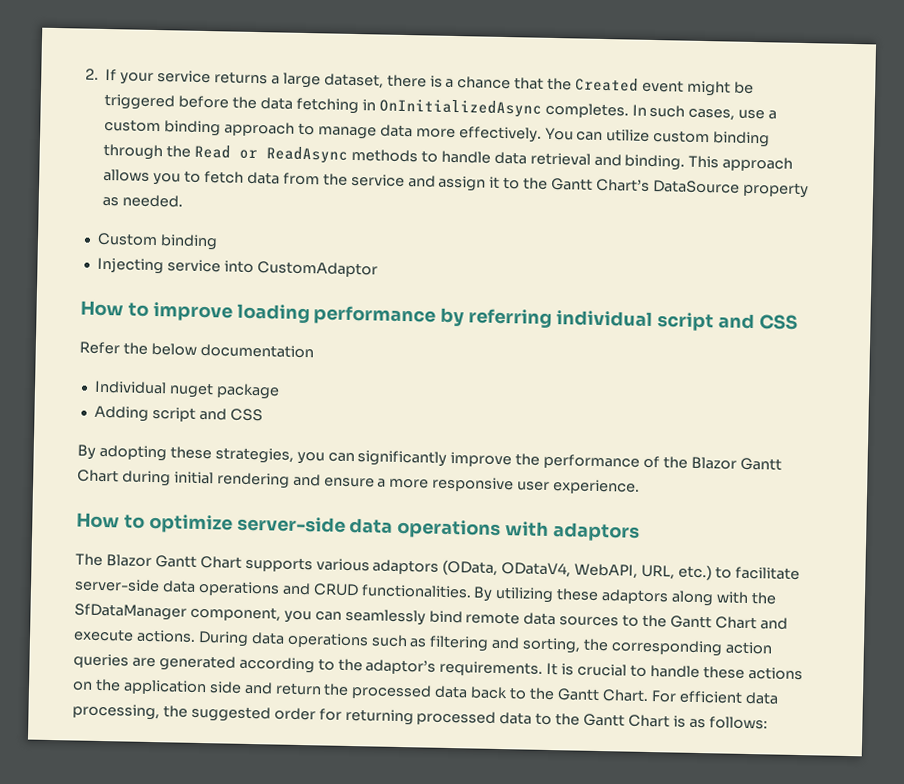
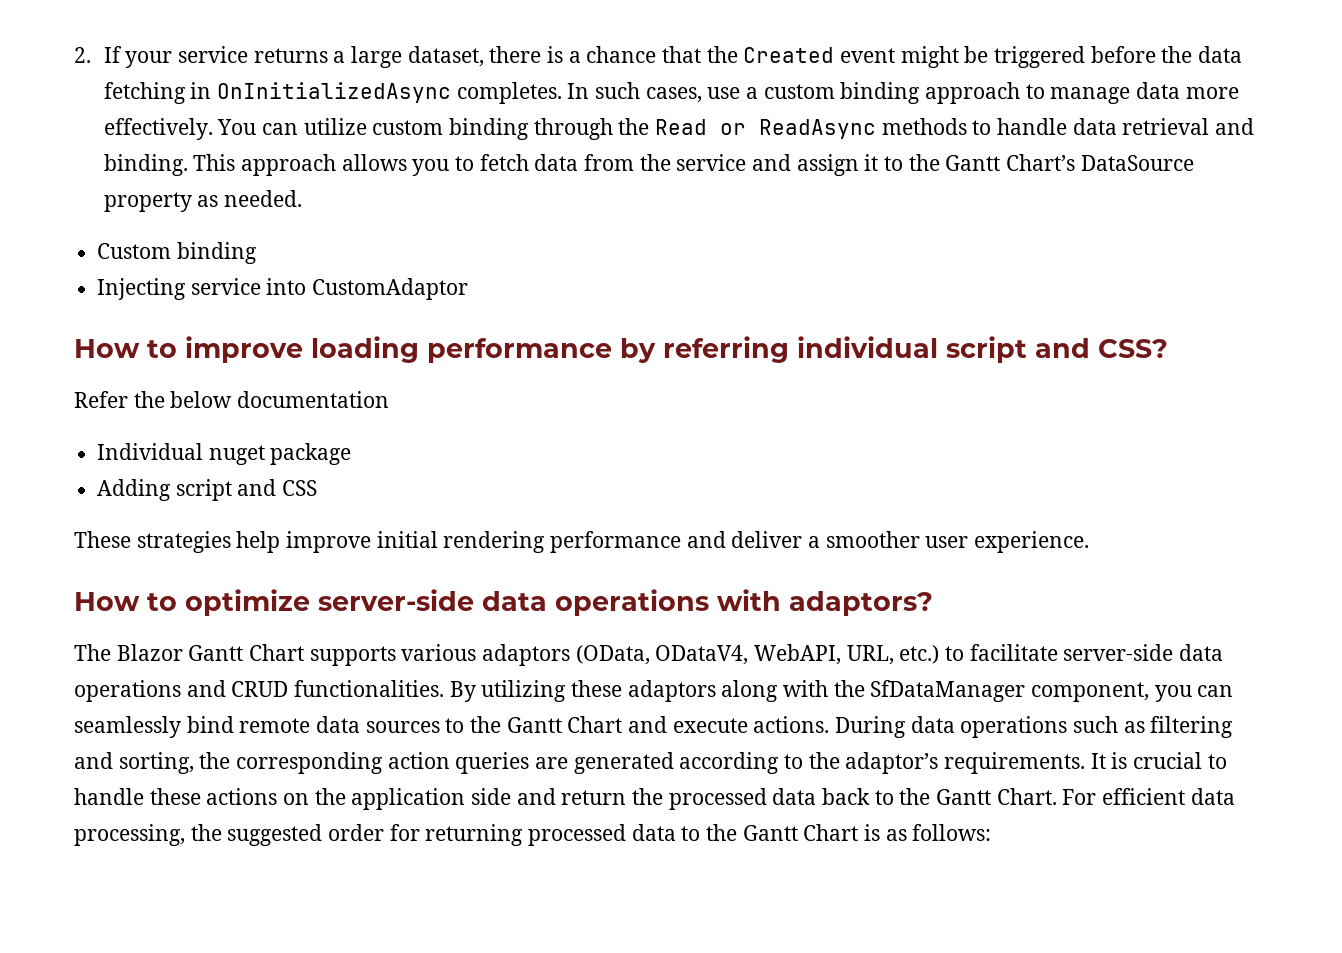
- How to improve loading performance by referring individual script and CSS
+ How to improve loading performance by referring individual script and CSS?
- By adopting these strategies, you can significantly improve the performance of the Blazor Gantt Chart during initial rendering and ensure a more responsive user experience.
+ These strategies help improve initial rendering performance and deliver a smoother user experience.
- How to optimize server-side data operations with adaptors
+ How to optimize server-side data operations with adaptors?

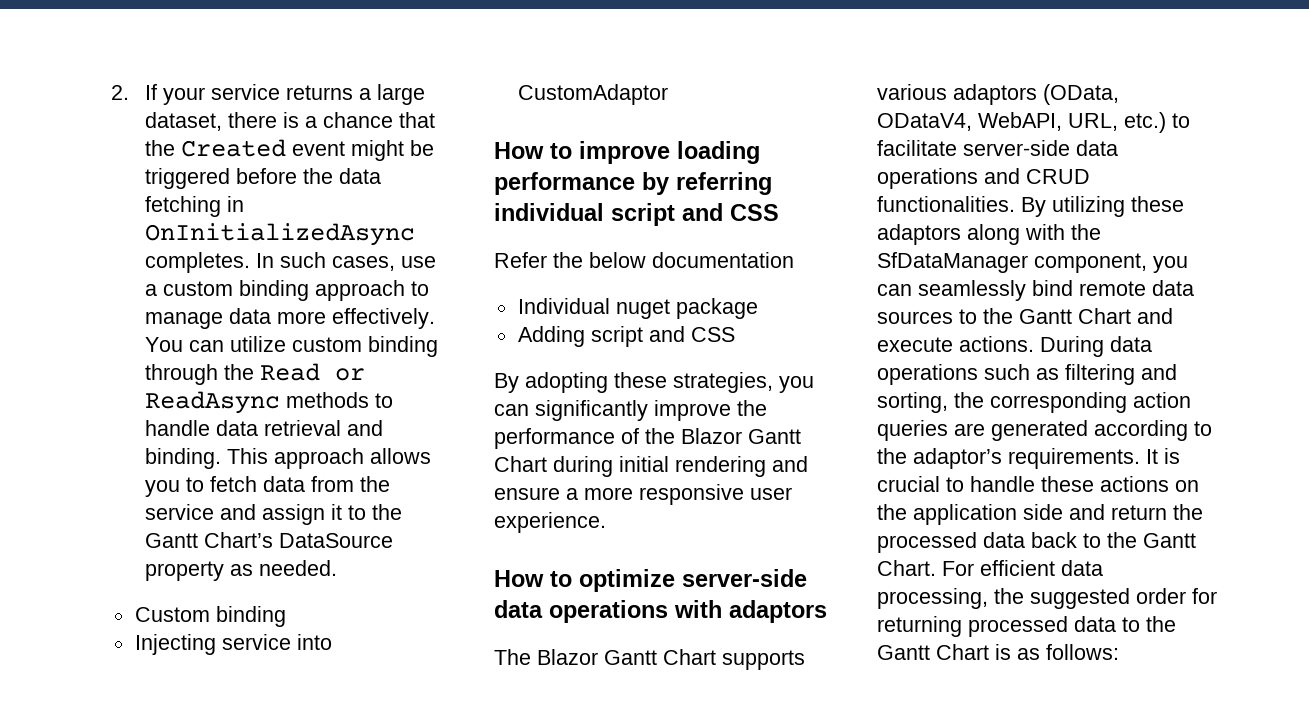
- How to improve loading performance by referring individual script and CSS?
+ How to improve loading performance by referring individual script and CSS
- These strategies help improve initial rendering performance and deliver a smoother user experience.
+ By adopting these strategies, you can significantly improve the performance of the Blazor Gantt Chart during initial rendering and ensure a more responsive user experience.
- How to optimize server-side data operations with adaptors?
+ How to optimize server-side data operations with adaptors

